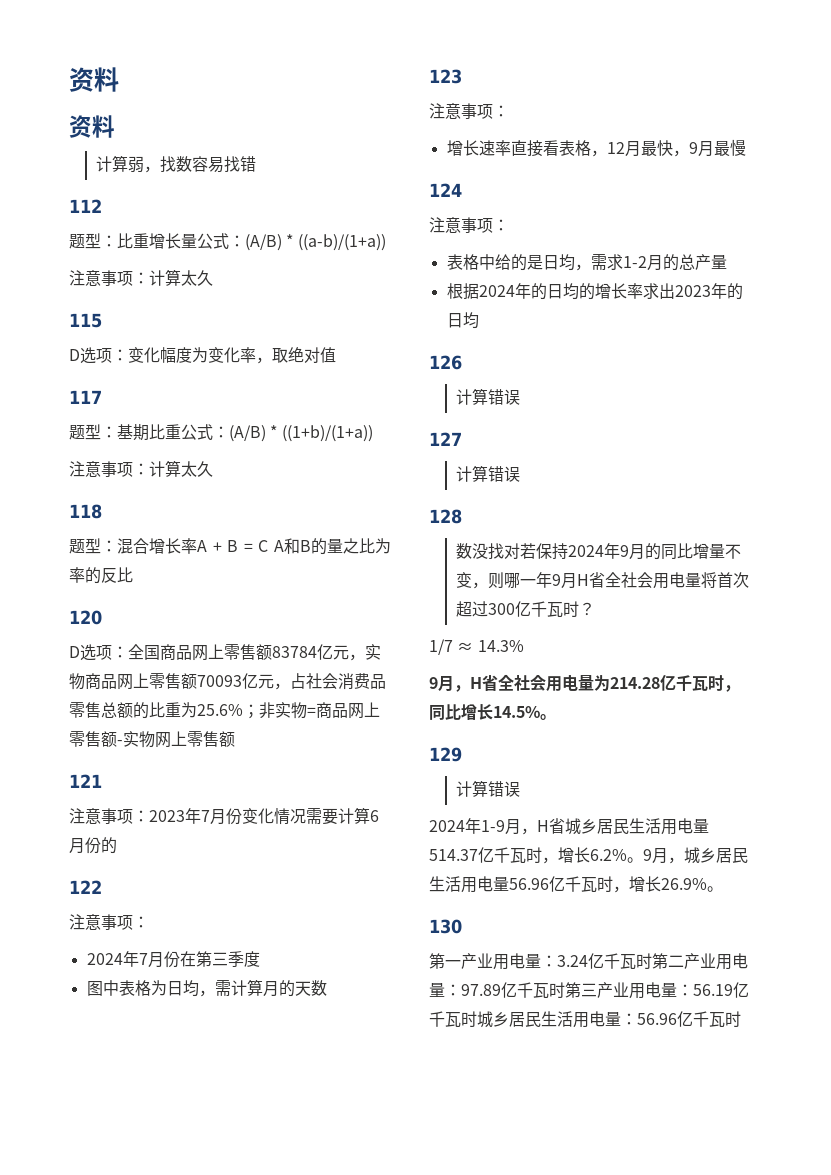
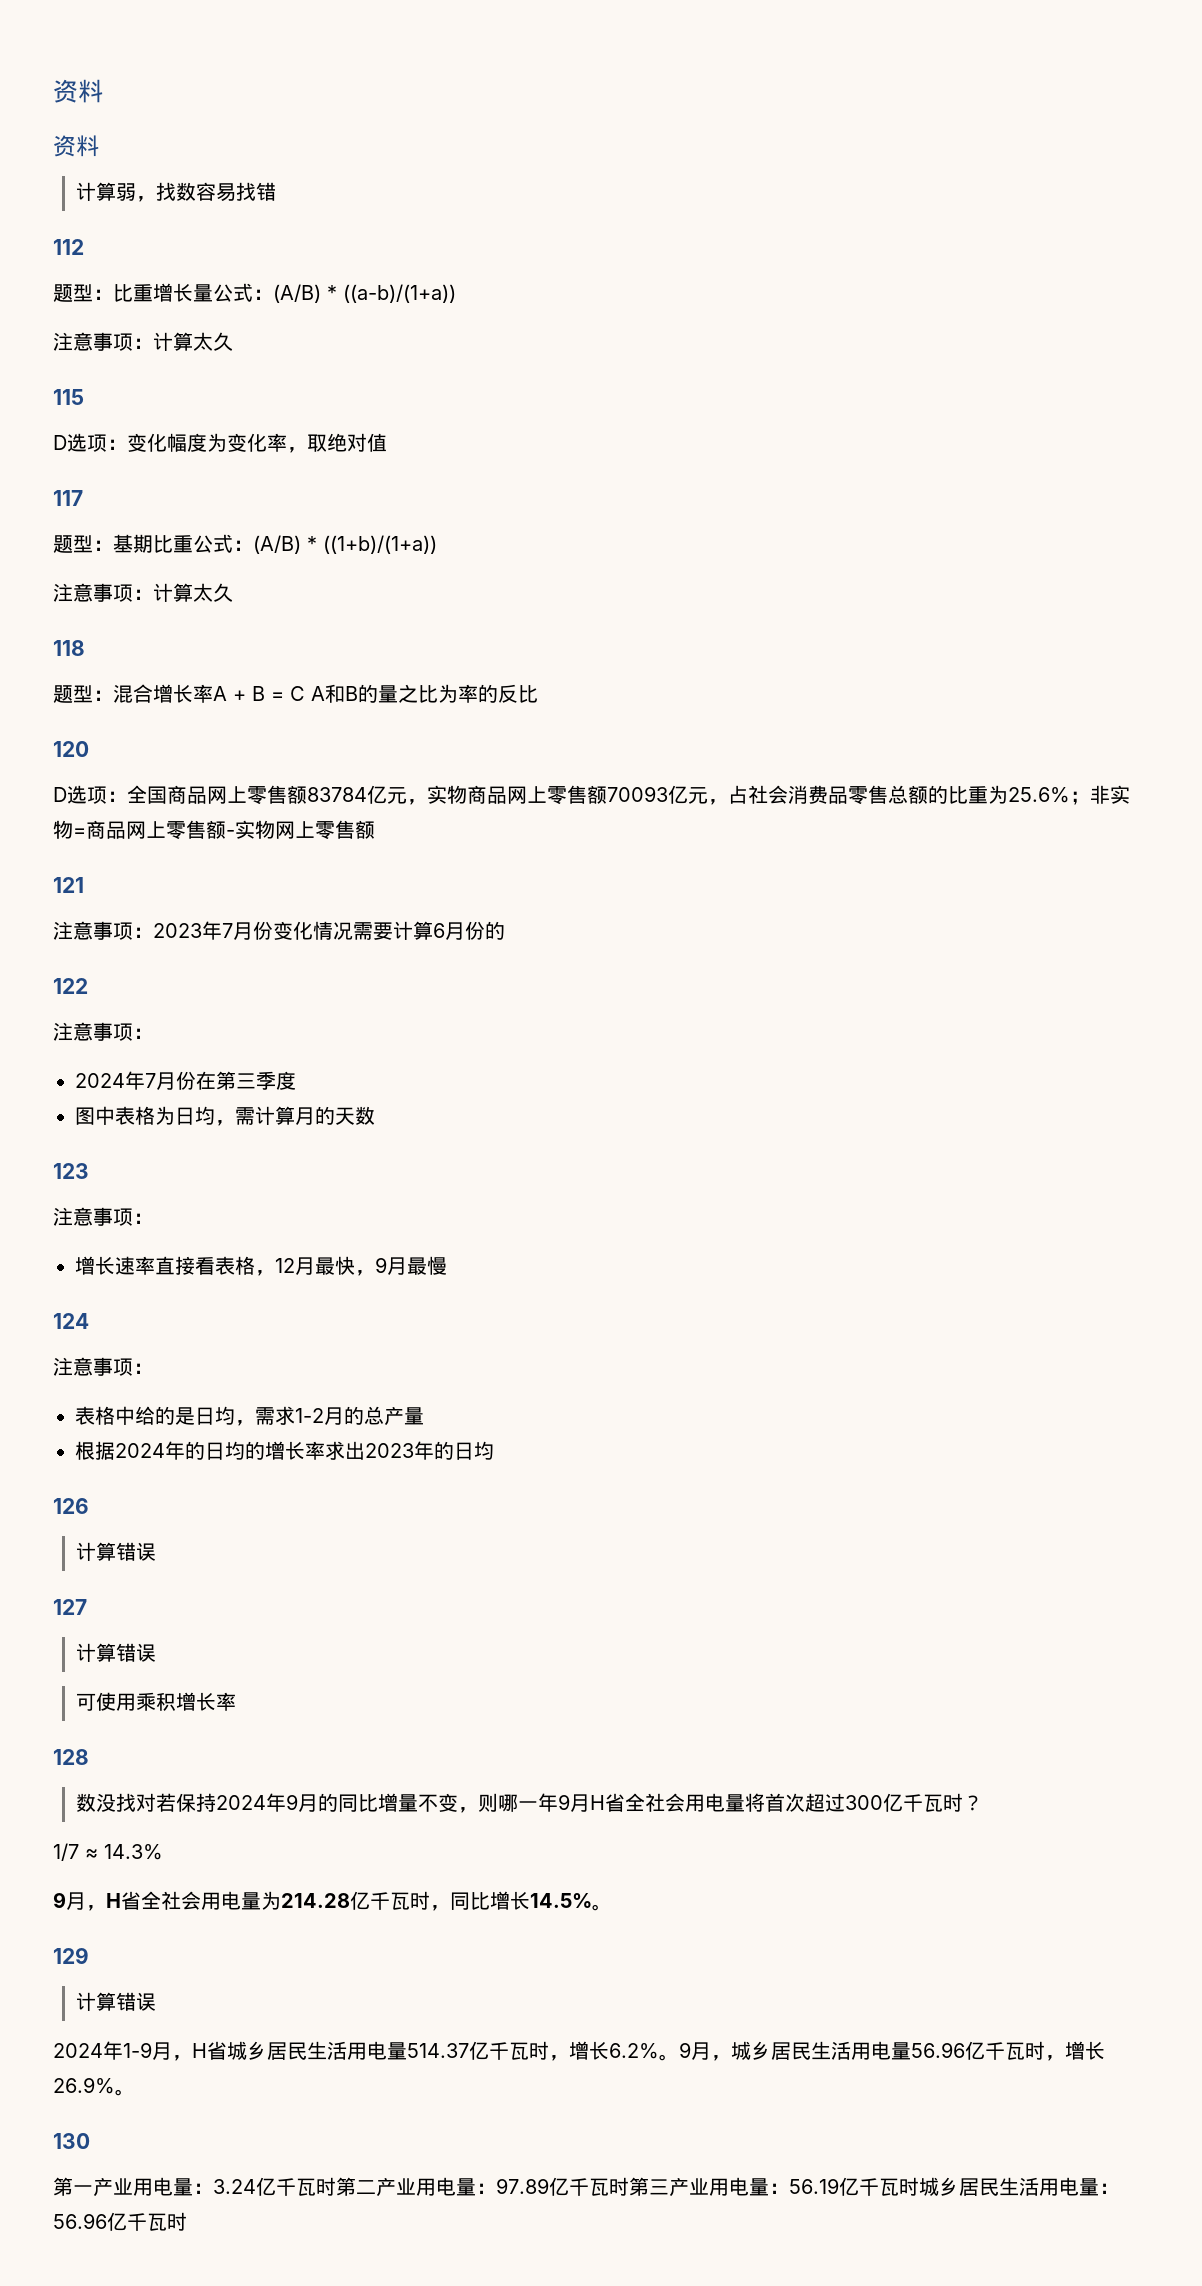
+ 可使用乘积增长率

